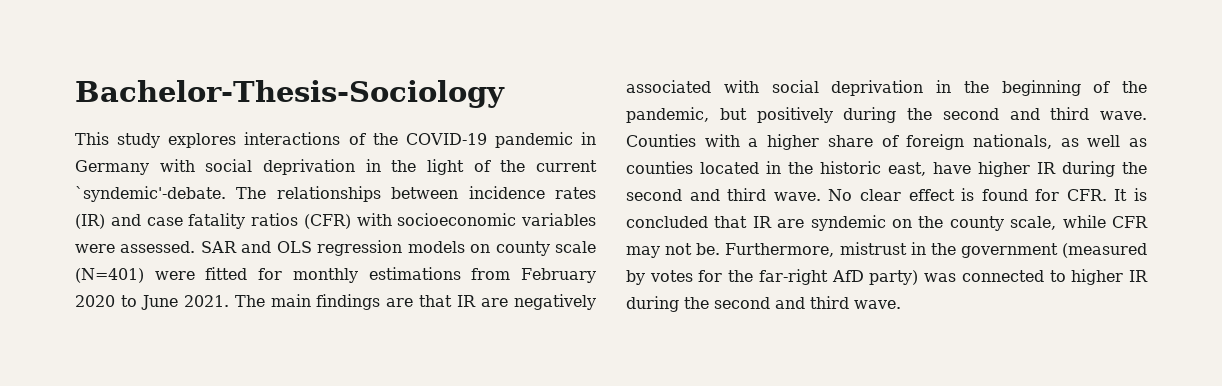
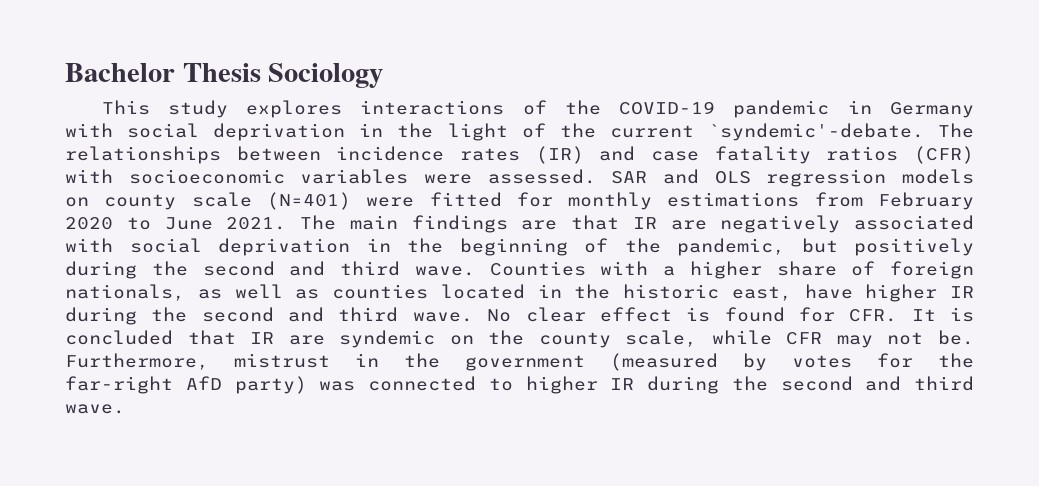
- Bachelor-Thesis-Sociology
+ Bachelor Thesis Sociology

